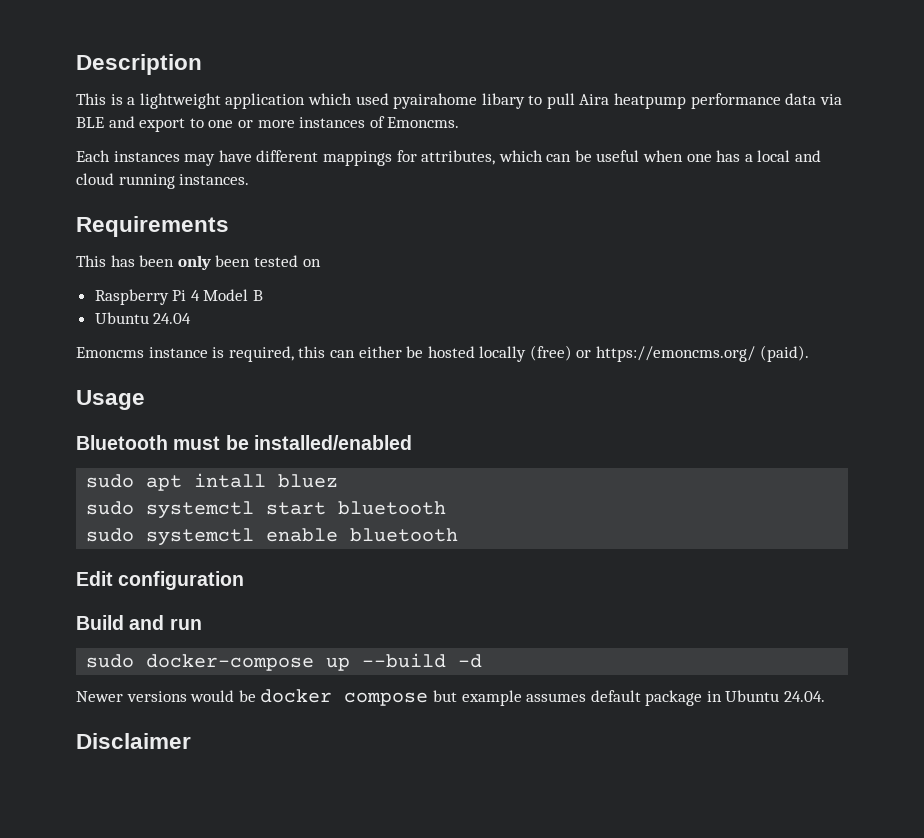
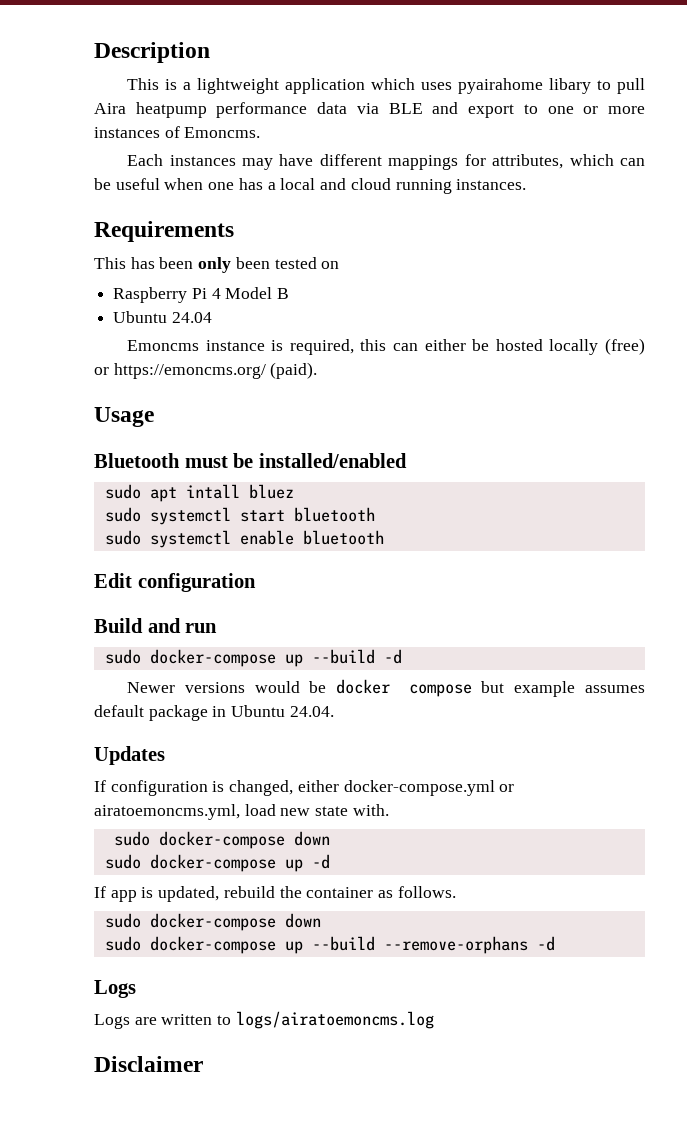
- This is a lightweight application which used pyairahome libary to pull Aira heatpump performance data via BLE and export to one or more instances of Emoncms.
+ This is a lightweight application which uses pyairahome libary to pull Aira heatpump performance data via BLE and export to one or more instances of Emoncms.
+ Updates
+ If configuration is changed, either docker-compose.yml or airatoemoncms.yml, load new state with.
+ sudo docker-compose down
+ sudo docker-compose up -d
+ If app is updated, rebuild the container as follows.
+ sudo docker-compose down
+ sudo docker-compose up --build --remove-orphans -d
+ Logs
+ Logs are written to logs/airatoemoncms.log

